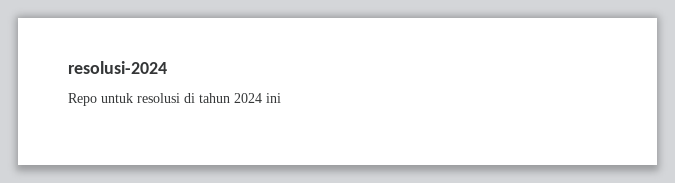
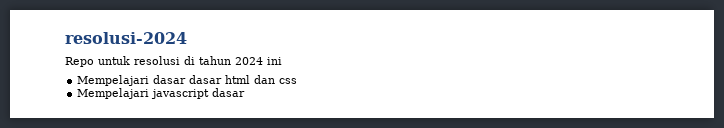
+ Mempelajari dasar dasar html dan css
+ Mempelajari javascript dasar

